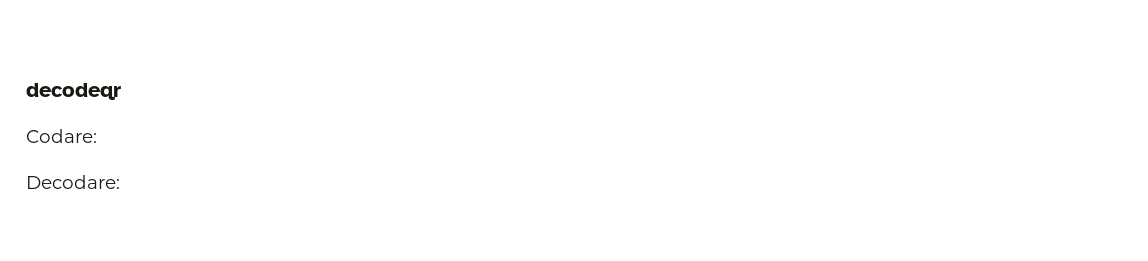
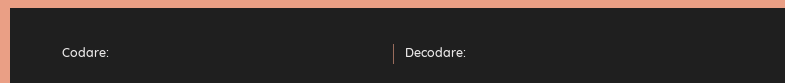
- decodeqr

